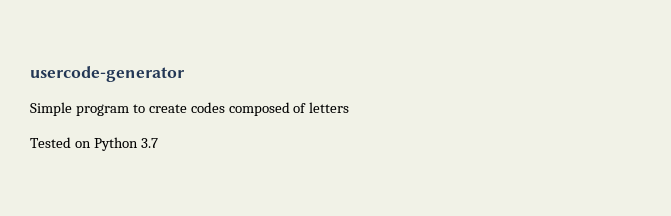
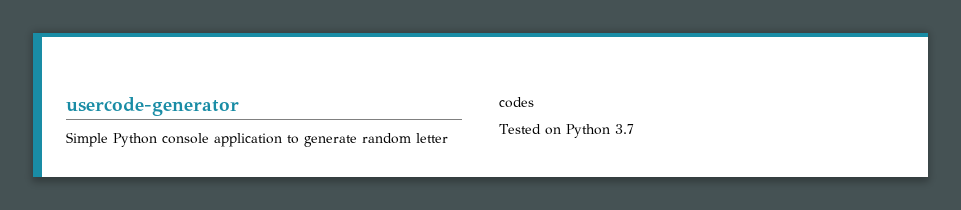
- Simple program to create codes composed of letters
+ Simple Python console application to generate random letter codes

